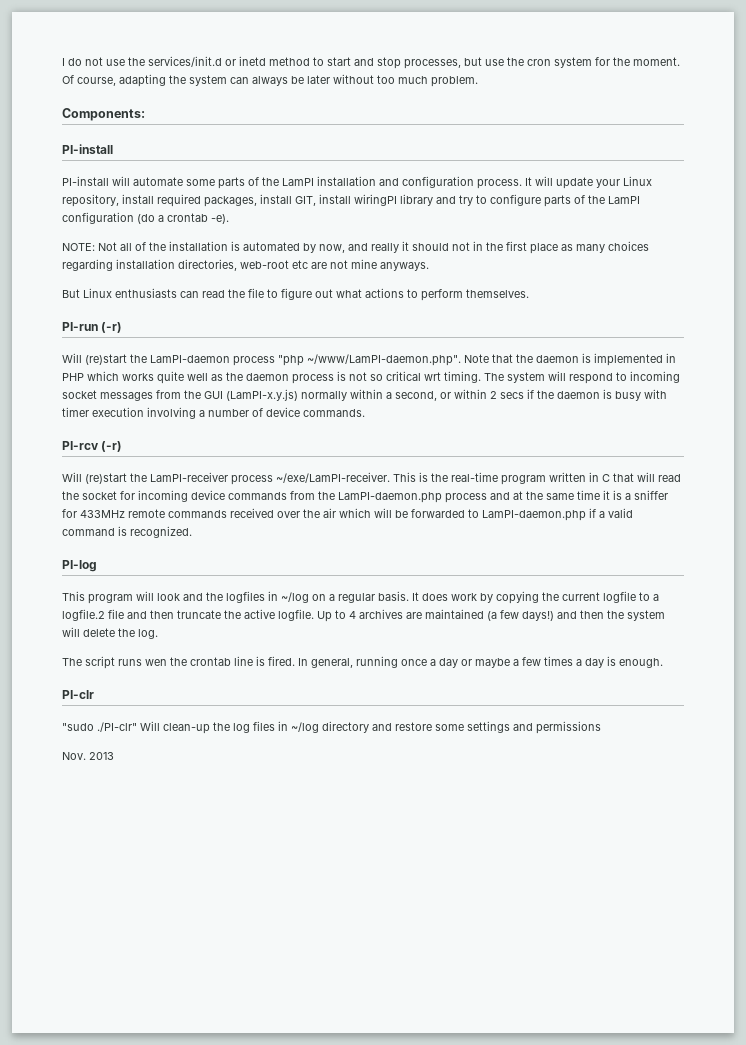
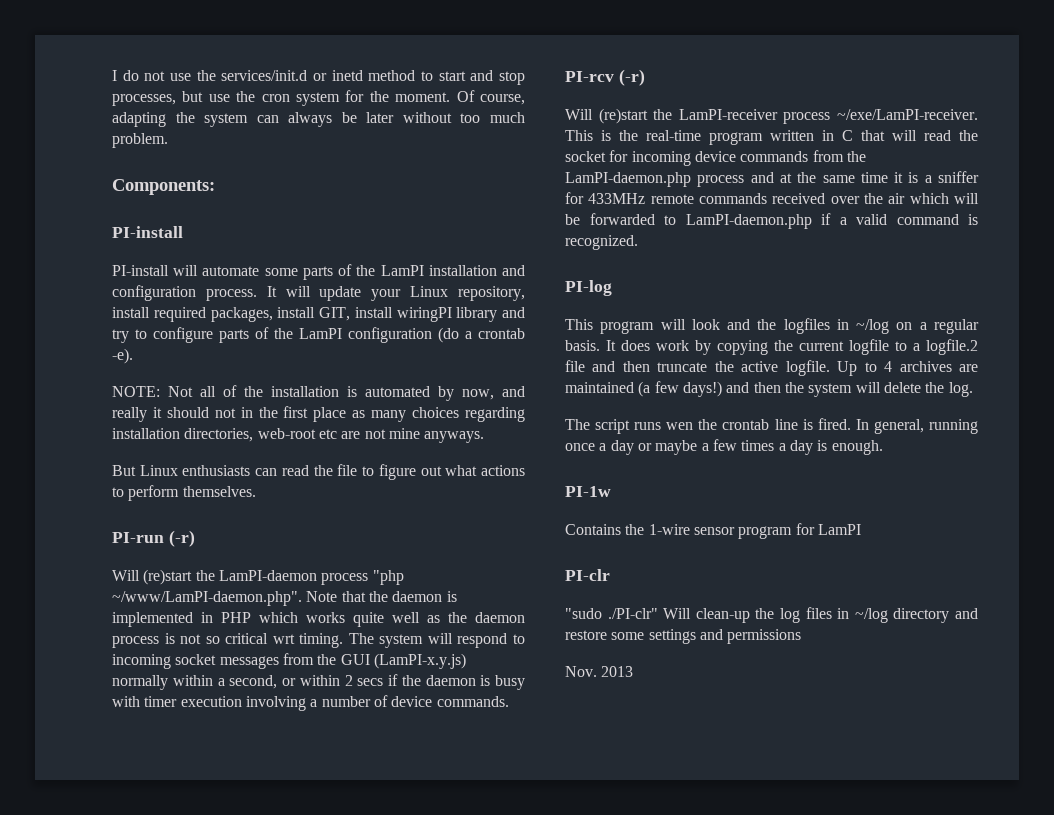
+ PI-1w
+ Contains the 1-wire sensor program for LamPI

